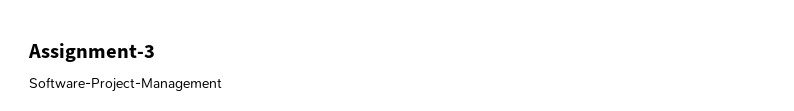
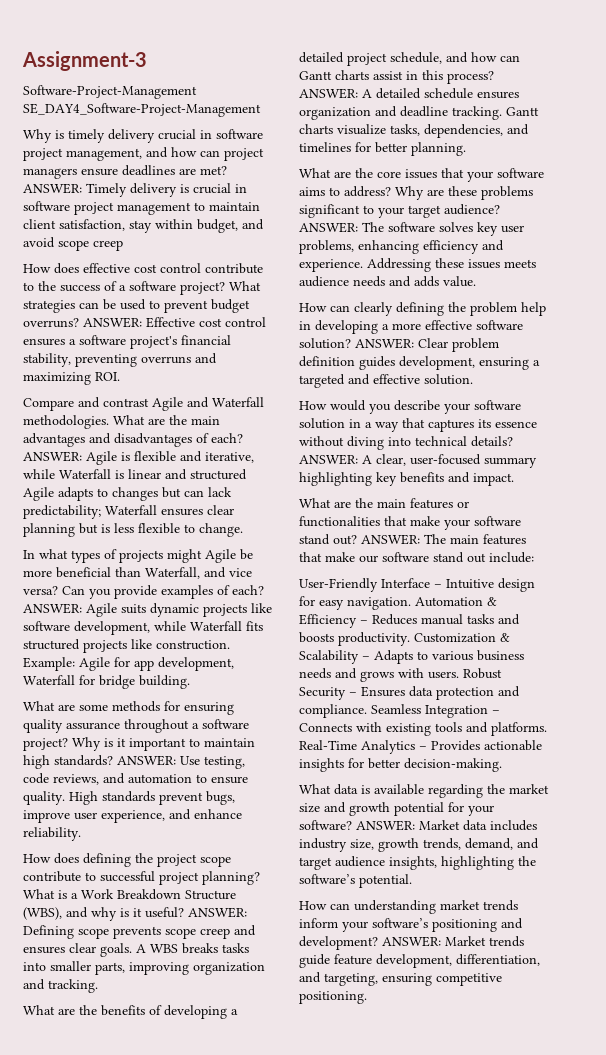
- Software-Project-Management
+ Software-Project-Management SE_DAY4_Software-Project-Management
+ Why is timely delivery crucial in software project management, and how can project managers ensure deadlines are met? ANSWER: Timely delivery is crucial in software project management to maintain client satisfaction, stay within budget, and avoid scope creep
+ How does effective cost control contribute to the success of a software project? What strategies can be used to prevent budget overruns? ANSWER: Effective cost control ensures a software project's financial stability, preventing overruns and maximizing ROI.
+ Compare and contrast Agile and Waterfall methodologies. What are the main advantages and disadvantages of each? ANSWER: Agile is flexible and iterative, while Waterfall is linear and structured Agile adapts to changes but can lack predictability; Waterfall ensures clear planning but is less flexible to change.
+ In what types of projects might Agile be more beneficial than Waterfall, and vice versa? Can you provide examples of each? ANSWER: Agile suits dynamic projects like software development, while Waterfall fits structured projects like construction. Example: Agile for app development, Waterfall for bridge building.
+ What are some methods for ensuring quality assurance throughout a software project? Why is it important to maintain high standards? ANSWER: Use testing, code reviews, and automation to ensure quality. High standards prevent bugs, improve user experience, and enhance reliability.
+ How does defining the project scope contribute to successful project planning? What is a Work Breakdown Structure (WBS), and why is it useful? ANSWER: Defining scope prevents scope creep and ensures clear goals. A WBS breaks tasks into smaller parts, improving organization and tracking.
+ What are the benefits of developing a detailed project schedule, and how can Gantt charts assist in this process? ANSWER: A detailed schedule ensures organization and deadline tracking. Gantt charts visualize tasks, dependencies, and timelines for better planning.
+ What are the core issues that your software aims to address? Why are these problems significant to your target audience? ANSWER: The software solves key user problems, enhancing efficiency and experience. Addressing these issues meets audience needs and adds value.
+ How can clearly defining the problem help in developing a more effective software solution? ANSWER: Clear problem definition guides development, ensuring a targeted and effective solution.
+ How would you describe your software solution in a way that captures its essence without diving into technical details? ANSWER: A clear, user-focused summary highlighting key benefits and impact.
+ What are the main features or functionalities that make your software stand out? ANSWER: The main features that make our software stand out include:
+ User-Friendly Interface – Intuitive design for easy navigation. Automation & Efficiency – Reduces manual tasks and boosts productivity. Customization & Scalability – Adapts to various business needs and grows with users. Robust Security – Ensures data protection and compliance. Seamless Integration – Connects with existing tools and platforms. Real-Time Analytics – Provides actionable insights for better decision-making.
+ What data is available regarding the market size and growth potential for your software? ANSWER: Market data includes industry size, growth trends, demand, and target audience insights, highlighting the software’s potential.
+ How can understanding market trends inform your software’s positioning and development? ANSWER: Market trends guide feature development, differentiation, and targeting, ensuring competitive positioning.

